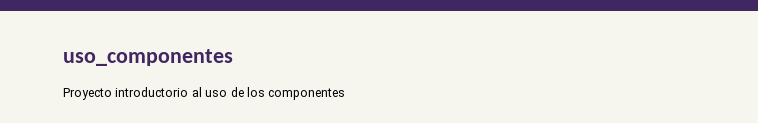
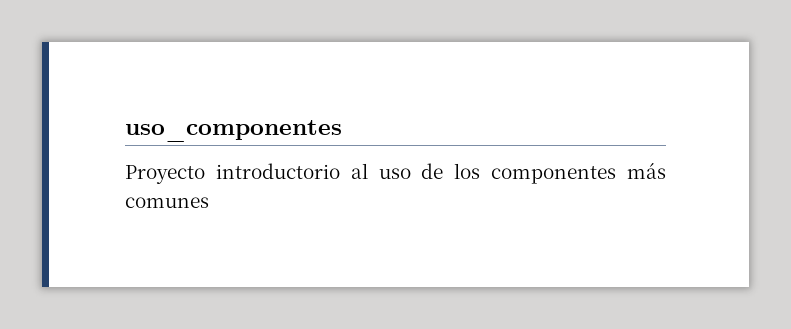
- Proyecto introductorio al uso de los componentes
+ Proyecto introductorio al uso de los componentes más comunes

